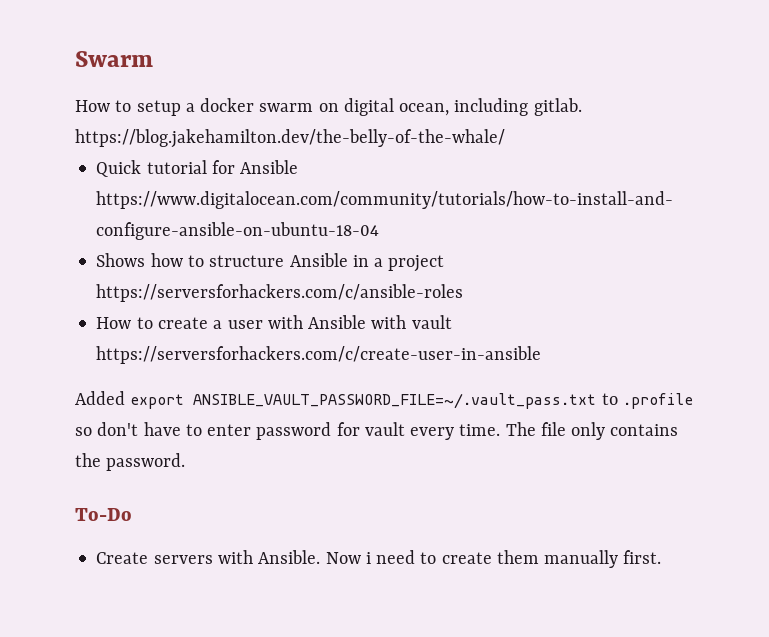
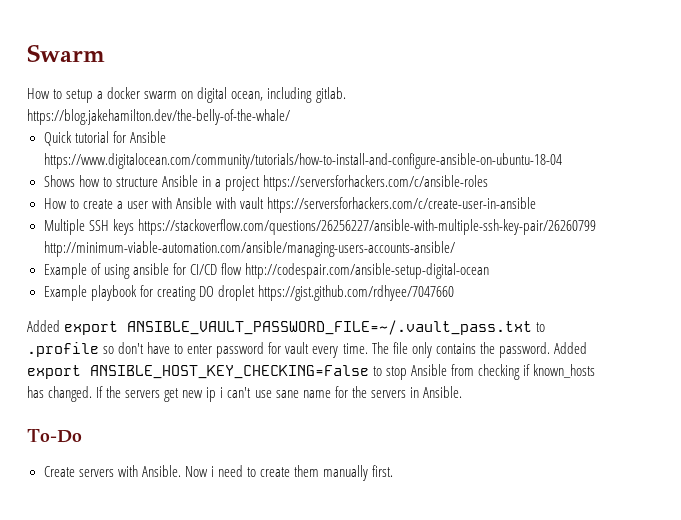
+ Multiple SSH keys https://stackoverflow.com/questions/26256227/ansible-with-multiple-ssh-key-pair/26260799 http://minimum-viable-automation.com/ansible/managing-users-accounts-ansible/
+ Example of using ansible for CI/CD flow http://codespair.com/ansible-setup-digital-ocean
+ Example playbook for creating DO droplet https://gist.github.com/rdhyee/7047660
+ Added export ANSIBLE_HOST_KEY_CHECKING=False to stop Ansible from checking if known_hosts has changed. If the servers get new ip i can't use sane name for the servers in Ansible.

